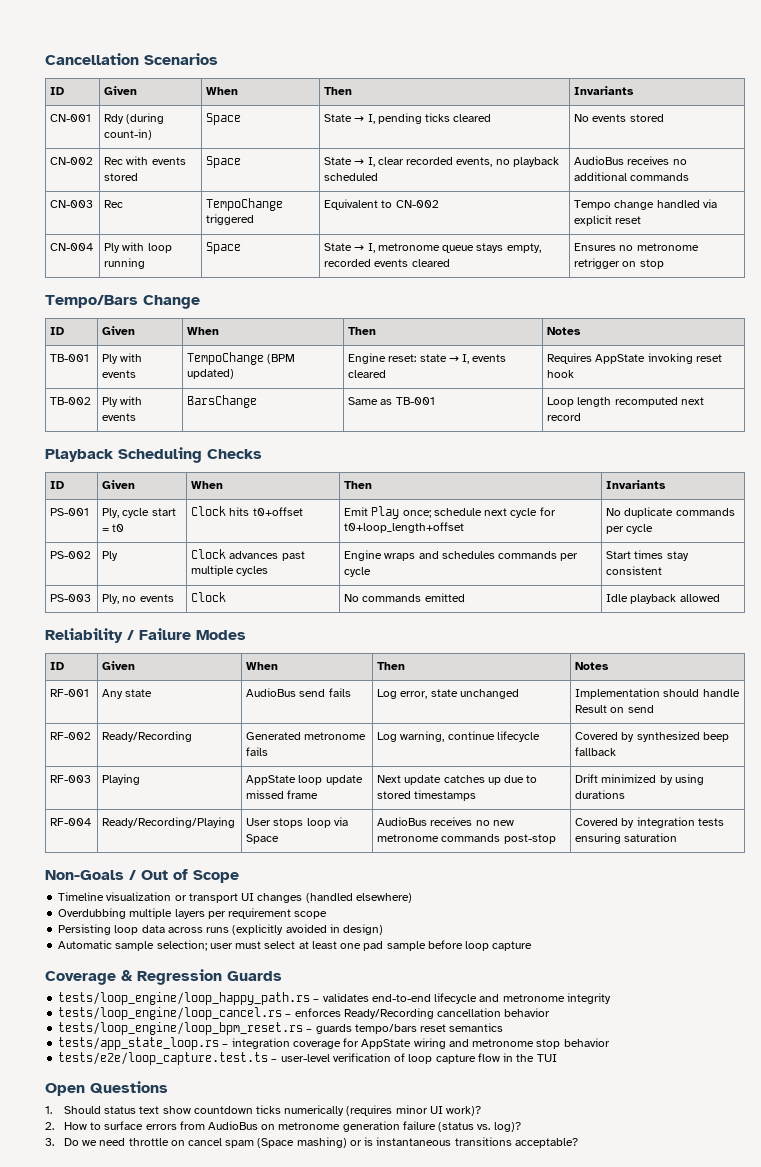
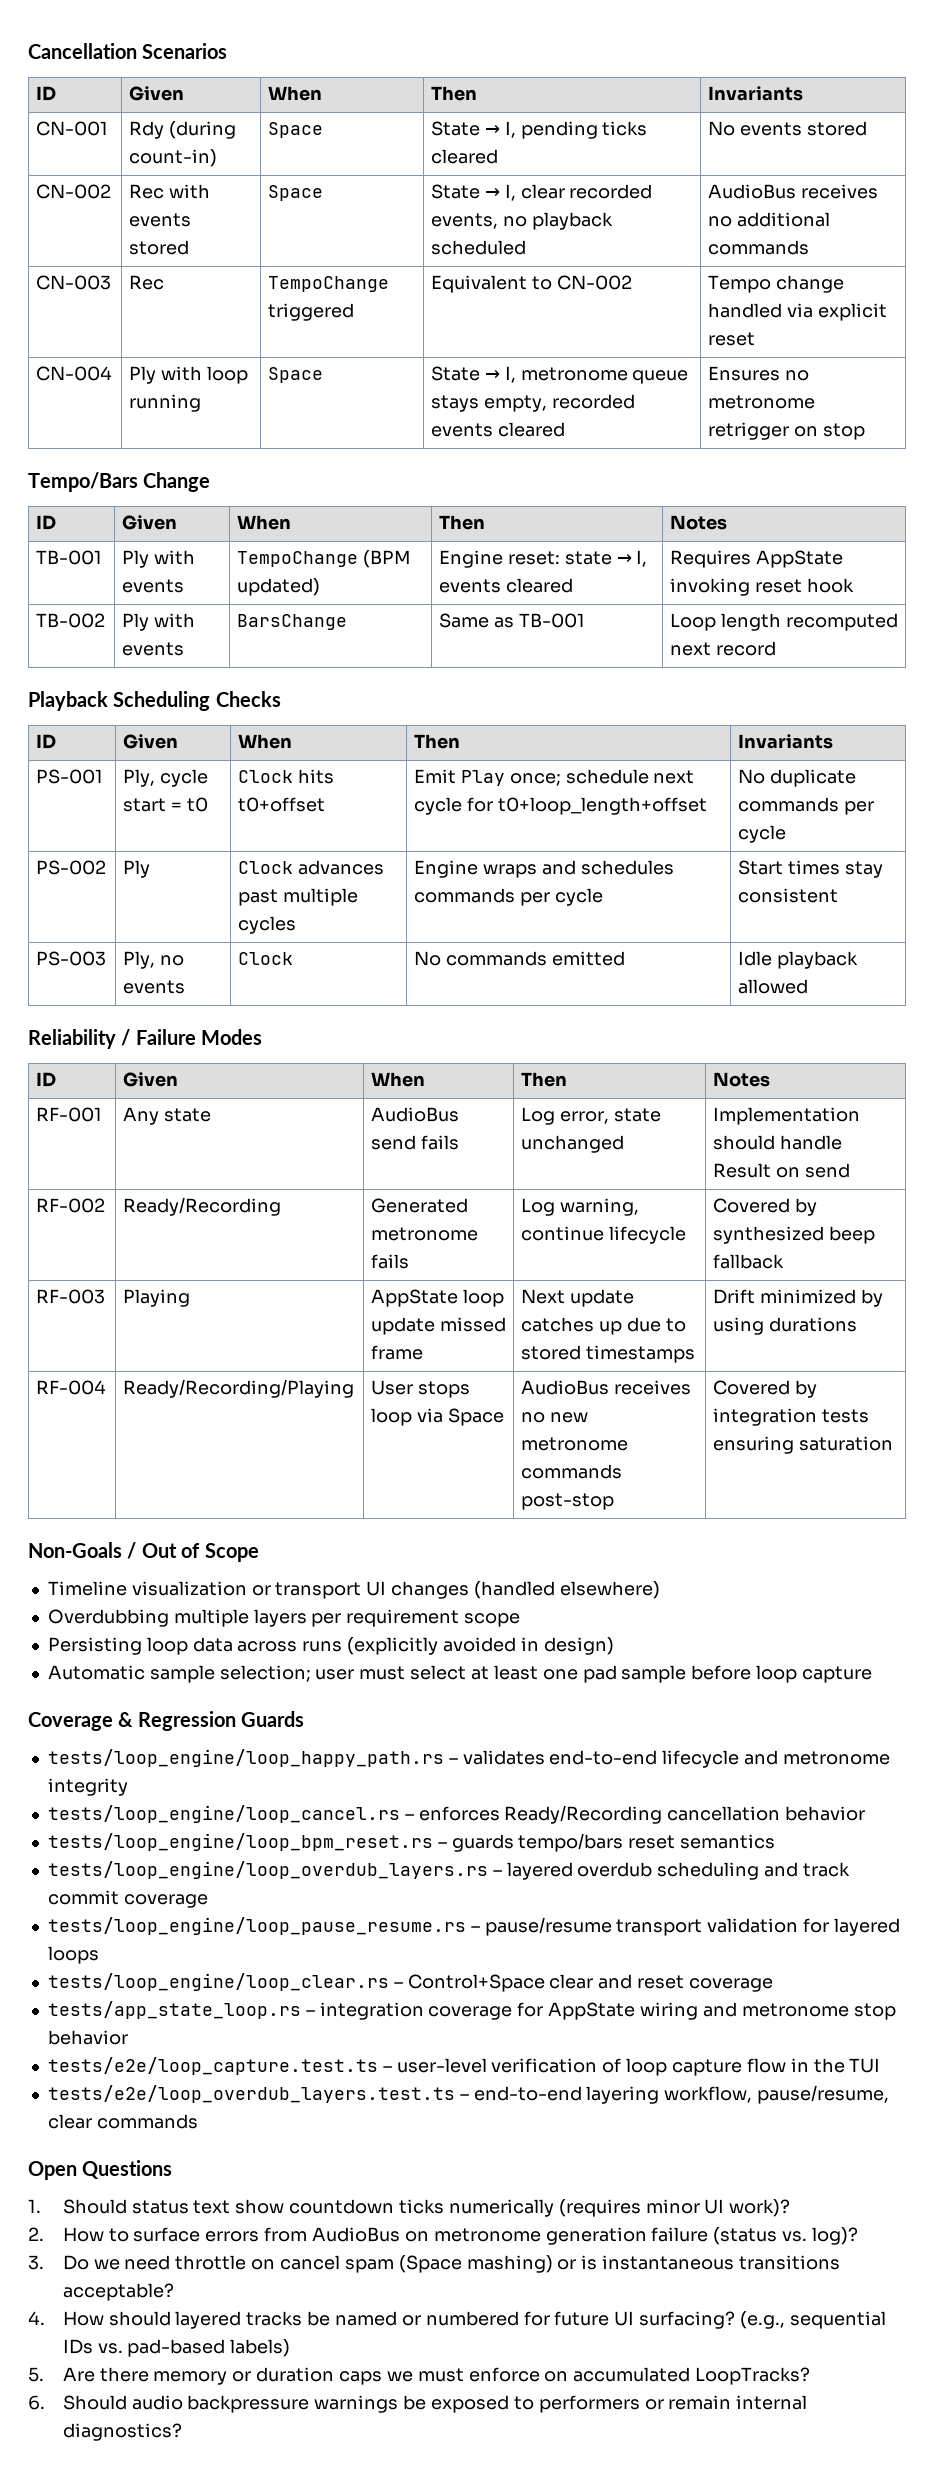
+ tests/loop_engine/loop_overdub_layers.rs – layered overdub scheduling and track commit coverage
+ tests/loop_engine/loop_pause_resume.rs – pause/resume transport validation for layered loops
+ tests/loop_engine/loop_clear.rs – Control+Space clear and reset coverage
+ tests/e2e/loop_overdub_layers.test.ts – end-to-end layering workflow, pause/resume, clear commands
+ 4. How should layered tracks be named or numbered for future UI surfacing? (e.g., sequential IDs vs. pad-based labels)
+ 5. Are there memory or duration caps we must enforce on accumulated LoopTracks?
+ 6. Should audio backpressure warnings be exposed to performers or remain internal diagnostics?

